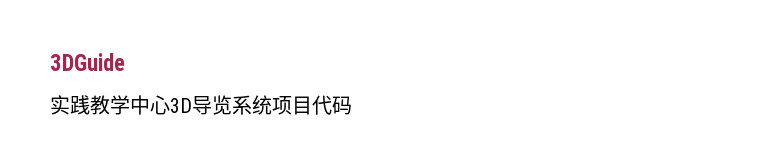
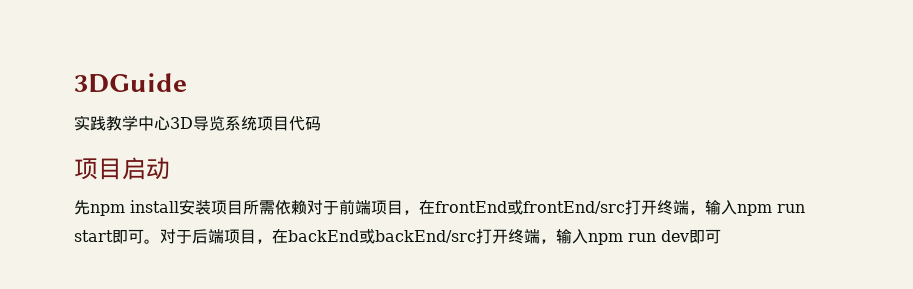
+ 项目启动
+ 先npm install安装项目所需依赖对于前端项目，在frontEnd或frontEnd/src打开终端，输入npm run start即可。对于后端项目，在backEnd或backEnd/src打开终端，输入npm run dev即可

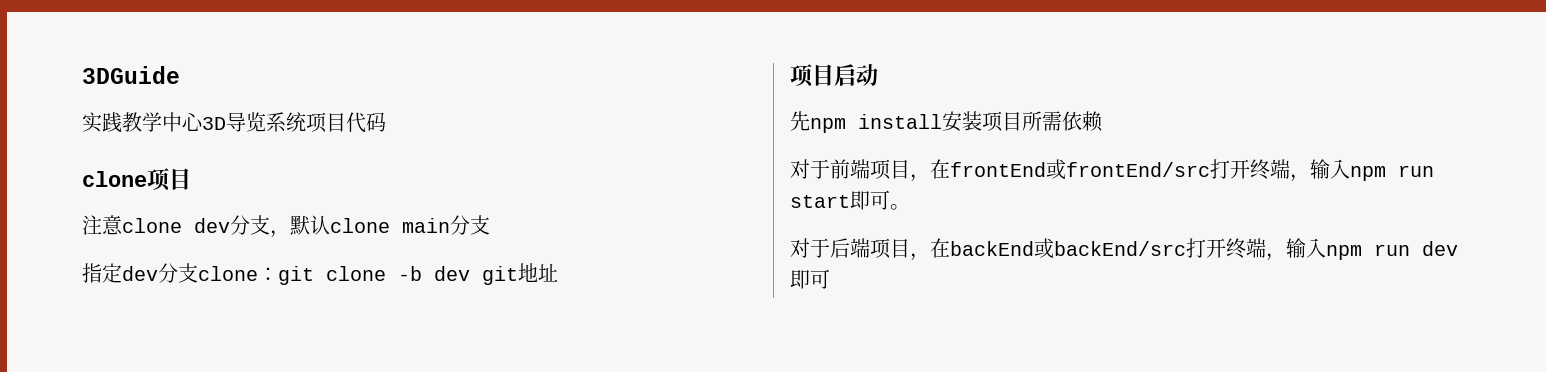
+ clone项目
+ 注意clone dev分支，默认clone main分支
+ 指定dev分支clone：git clone -b dev git地址
- 先npm install安装项目所需依赖对于前端项目，在frontEnd或frontEnd/src打开终端，输入npm run start即可。对于后端项目，在backEnd或backEnd/src打开终端，输入npm run dev即可
+ 先npm install安装项目所需依赖
+ 对于前端项目，在frontEnd或frontEnd/src打开终端，输入npm run start即可。
+ 对于后端项目，在backEnd或backEnd/src打开终端，输入npm run dev即可

